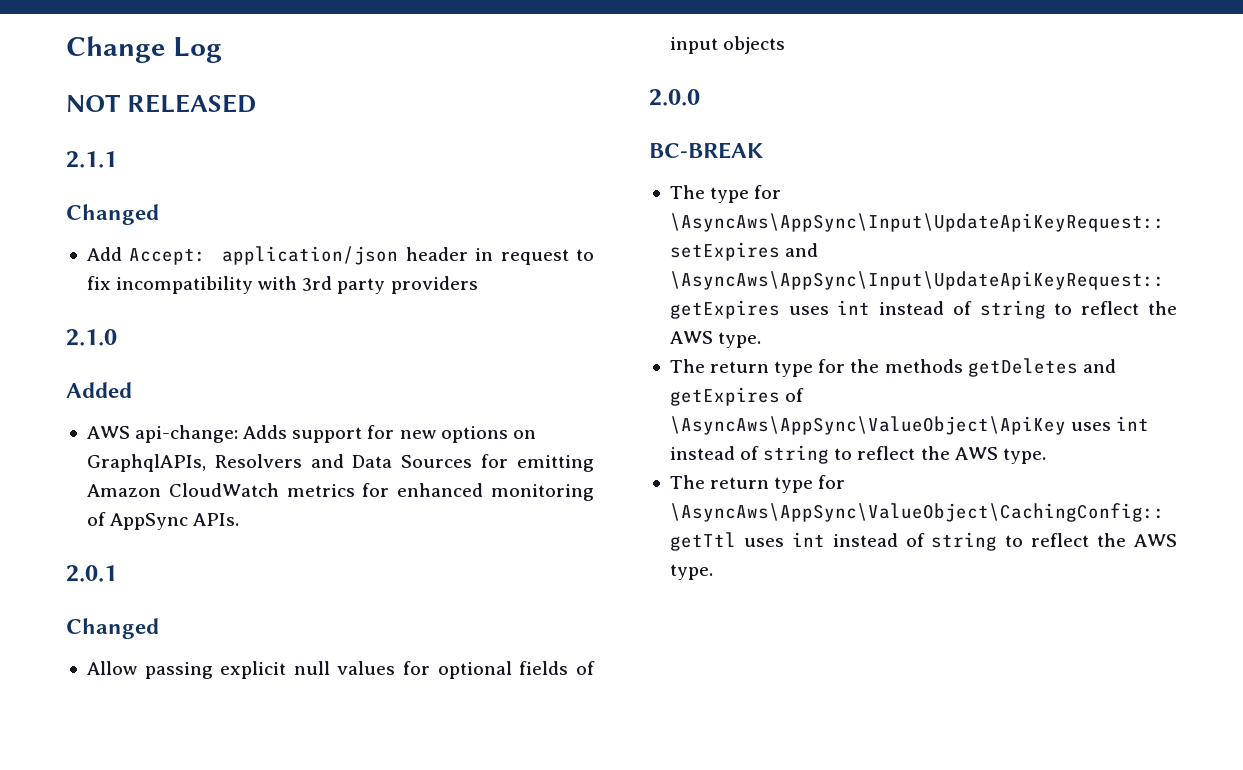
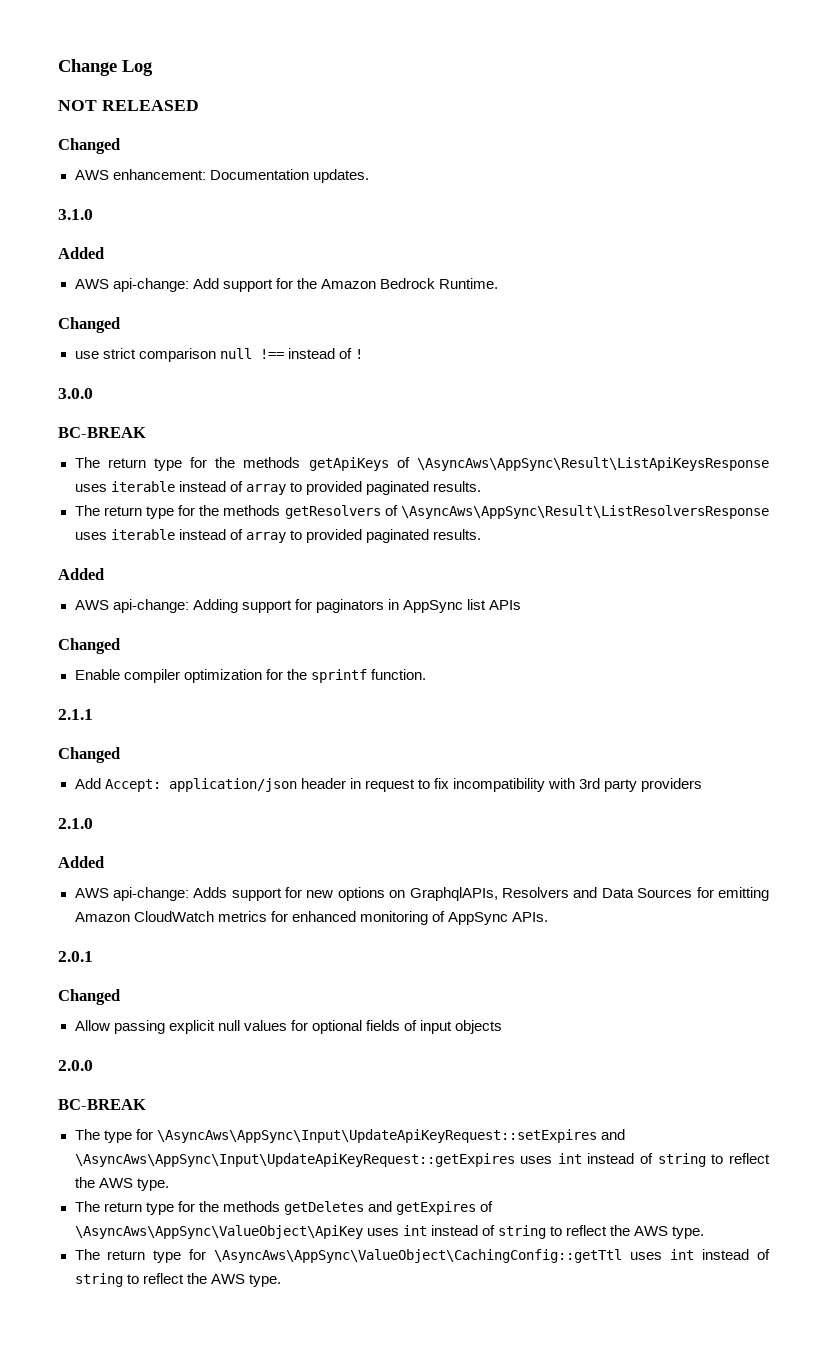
  NOT RELEASED
+ Changed
+ AWS enhancement: Documentation updates.
+ 3.1.0
+ Added
+ AWS api-change: Add support for the Amazon Bedrock Runtime.
+ Changed
+ use strict comparison null !== instead of !
+ 3.0.0
+ BC-BREAK
+ The return type for the methods getApiKeys of \AsyncAws\AppSync\Result\ListApiKeysResponse uses iterable instead of array to provided paginated results.
+ The return type for the methods getResolvers of \AsyncAws\AppSync\Result\ListResolversResponse uses iterable instead of array to provided paginated results.
+ Added
+ AWS api-change: Adding support for paginators in AppSync list APIs
+ Changed
+ Enable compiler optimization for the sprintf function.

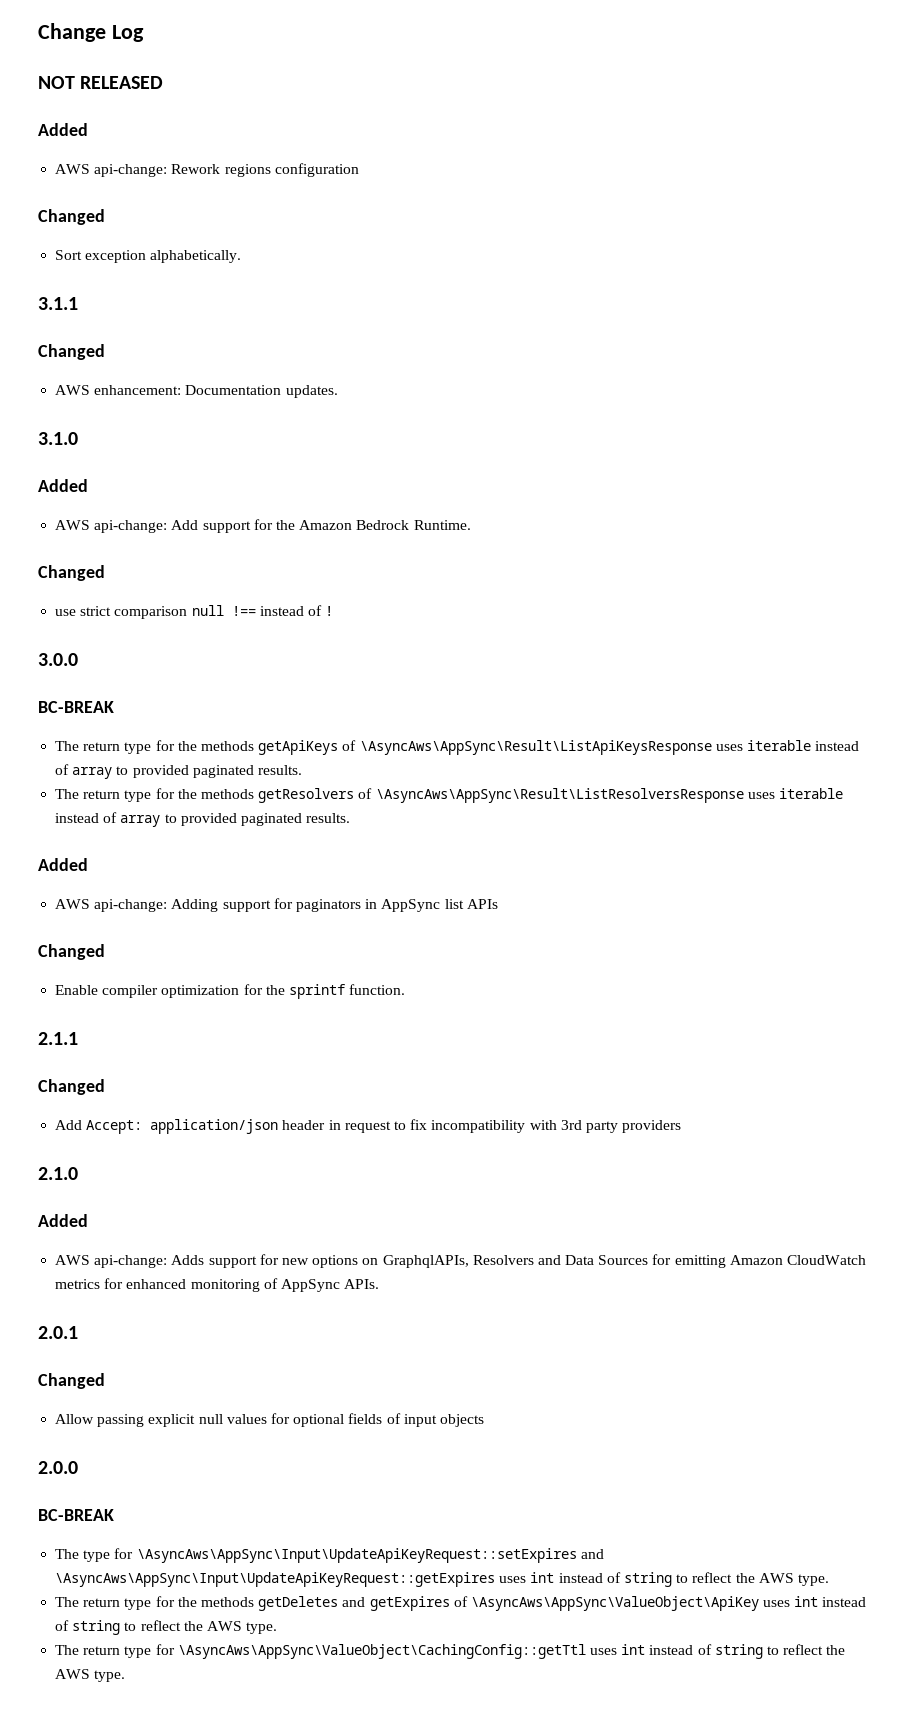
  NOT RELEASED
+ Added
+ AWS api-change: Rework regions configuration
+ Changed
+ Sort exception alphabetically.
+ 3.1.1

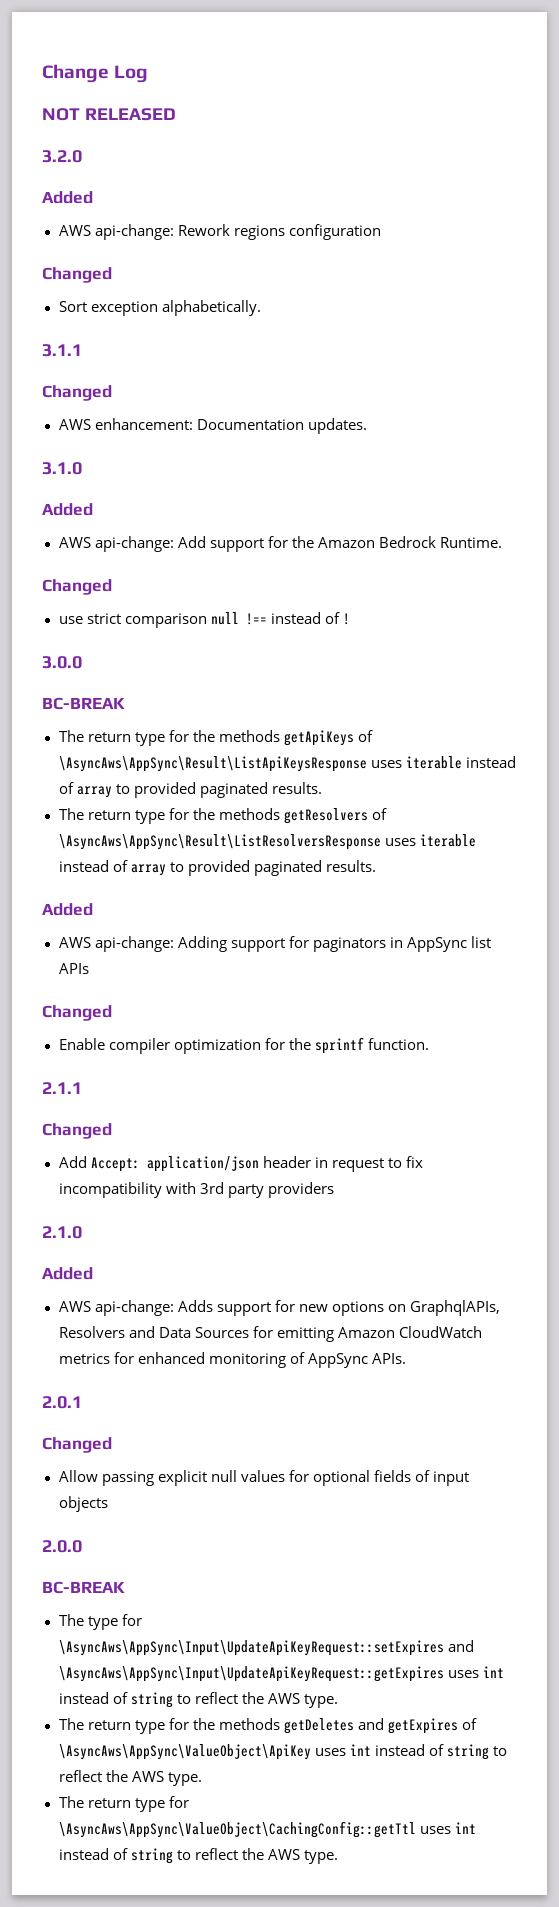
+ 3.2.0

